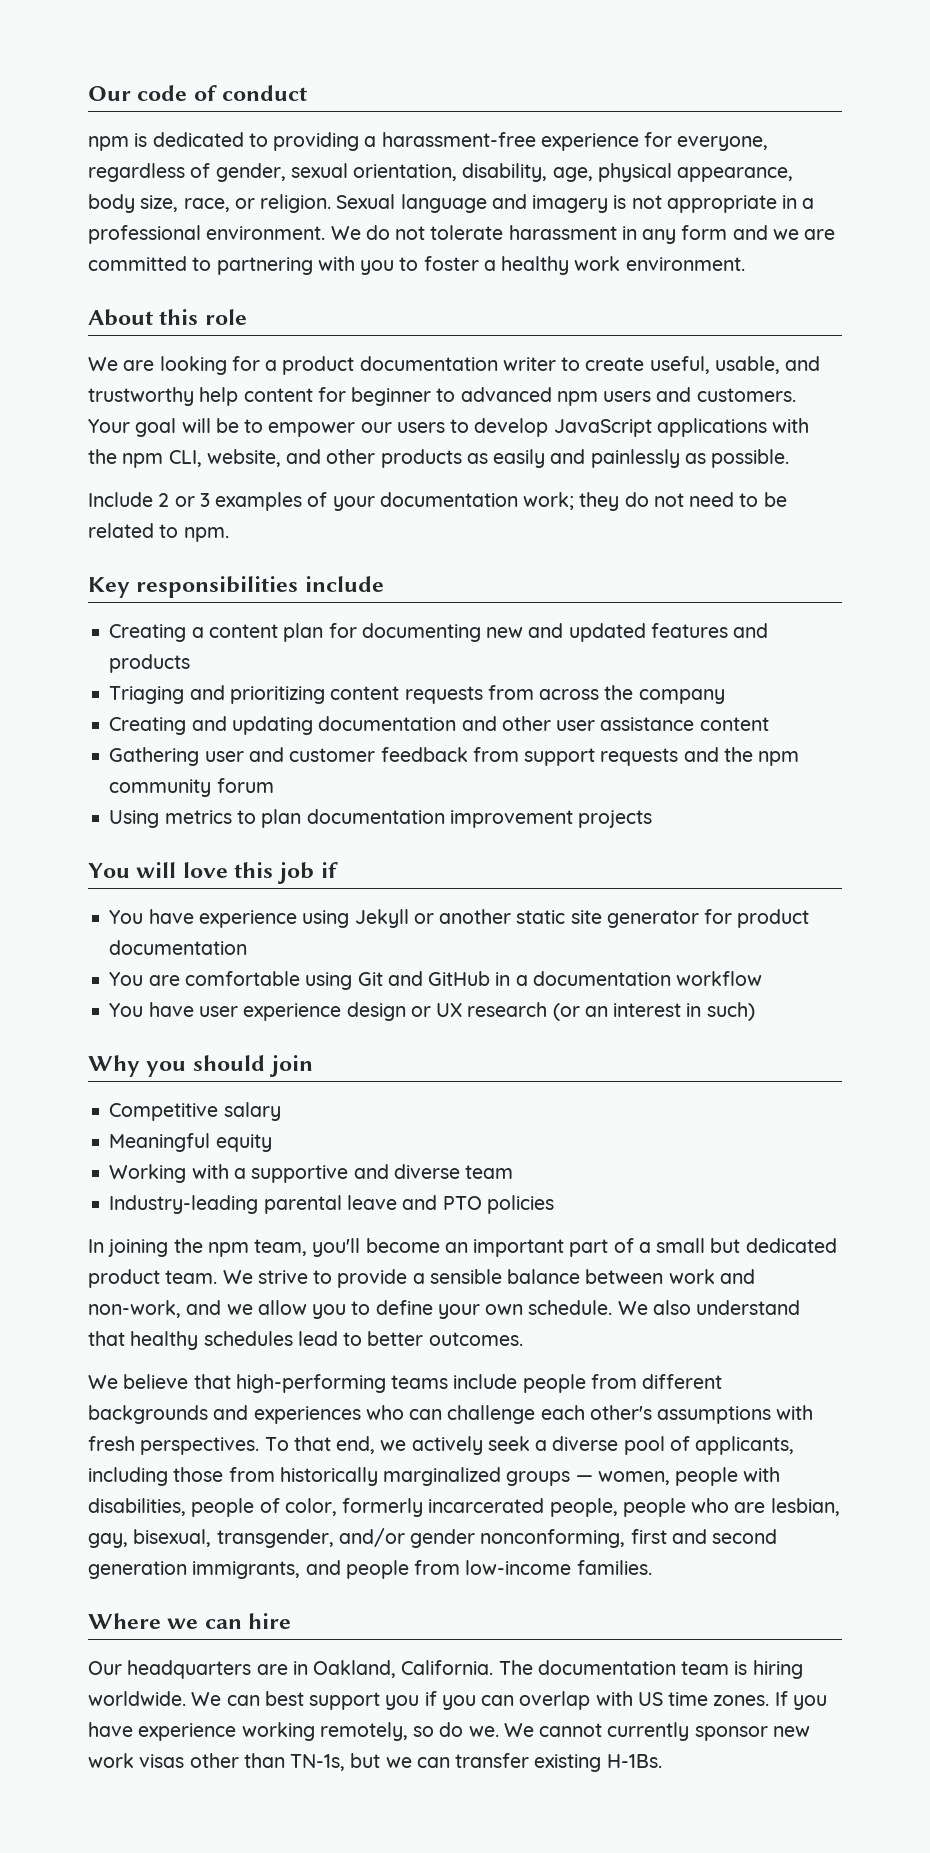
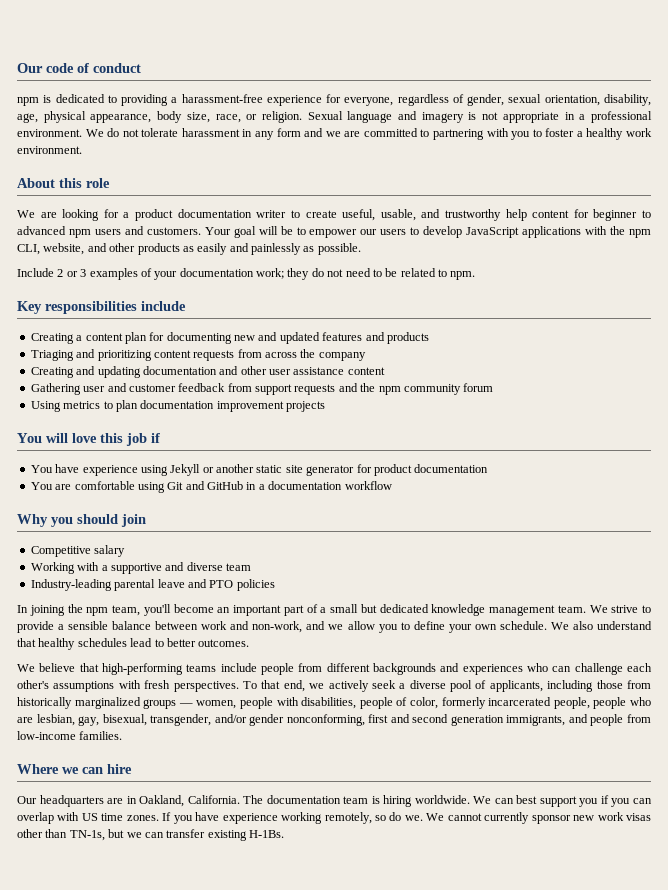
- You have user experience design or UX research (or an interest in such)
- Meaningful equity
- In joining the npm team, you'll become an important part of a small but dedicated product team.
+ In joining the npm team, you'll become an important part of a small but dedicated knowledge management team.

